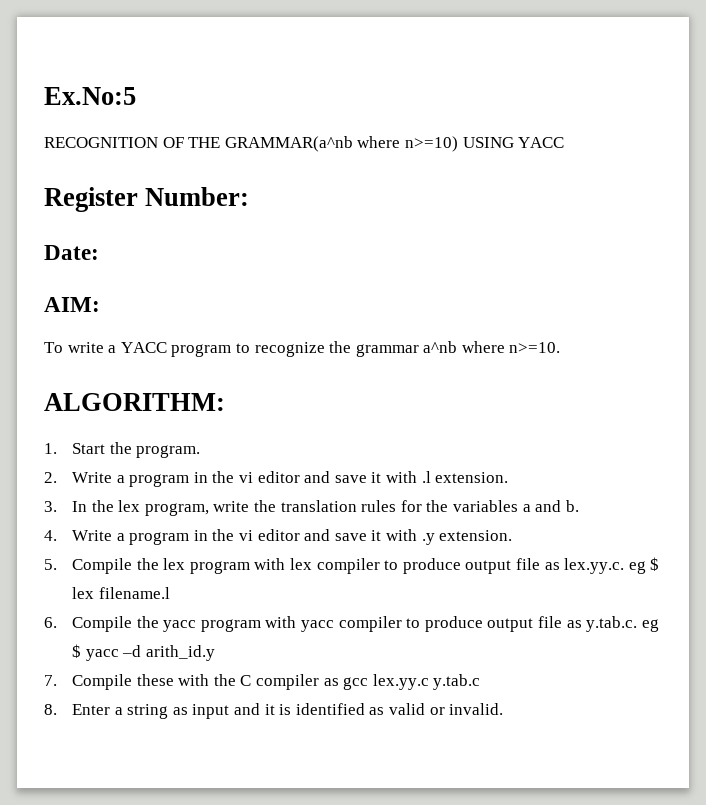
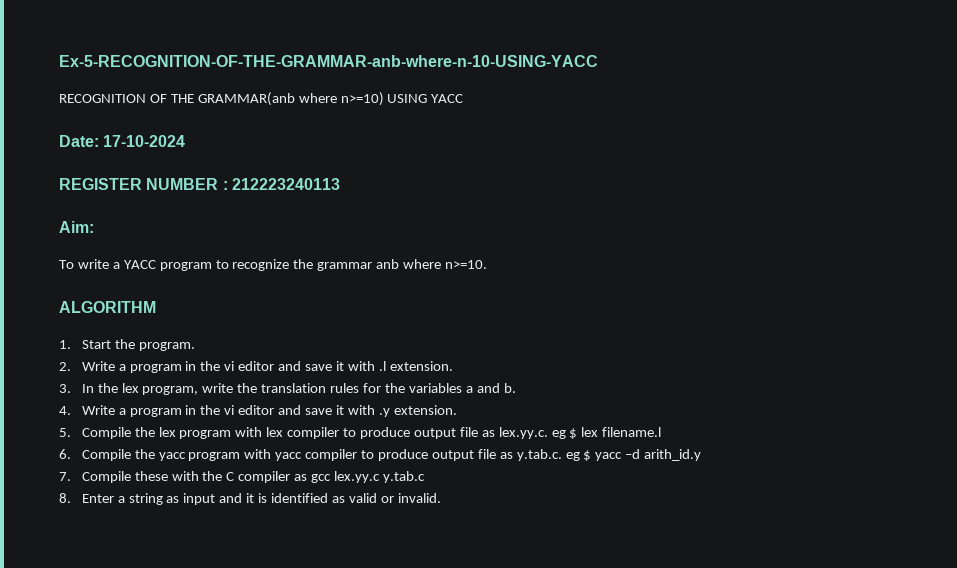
- Ex.No:5
+ Ex-5-RECOGNITION-OF-THE-GRAMMAR-anb-where-n-10-USING-YACC
- RECOGNITION OF THE GRAMMAR(a^nb where n>=10) USING YACC
+ RECOGNITION OF THE GRAMMAR(anb where n>=10) USING YACC
- Register Number:
- Date:
- AIM:
+ Date: 17-10-2024
+ REGISTER NUMBER : 212223240113
+ Aim:
- To write a YACC program to recognize the grammar a^nb where n>=10.
+ To write a YACC program to recognize the grammar anb where n>=10.
- ALGORITHM:
+ ALGORITHM

